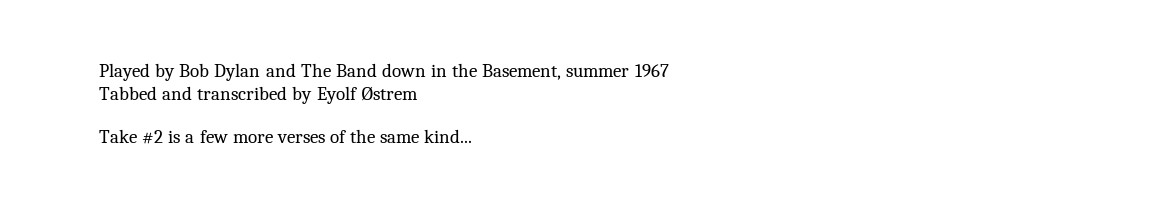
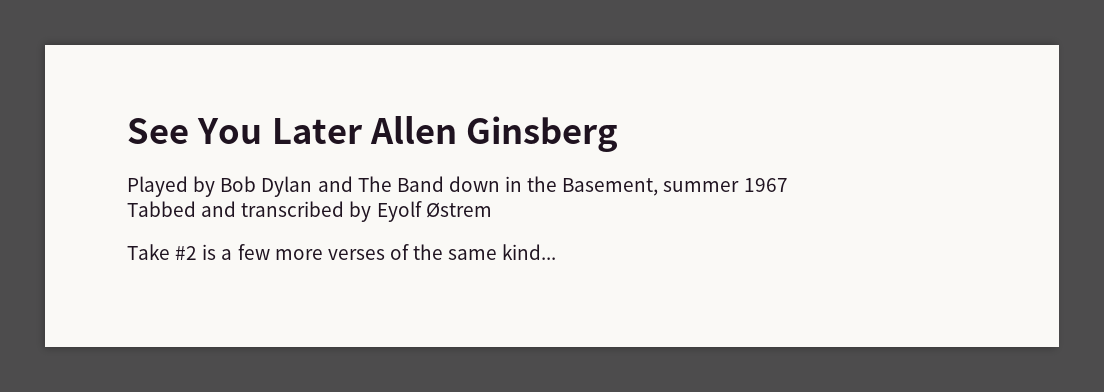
+ See You Later Allen Ginsberg

